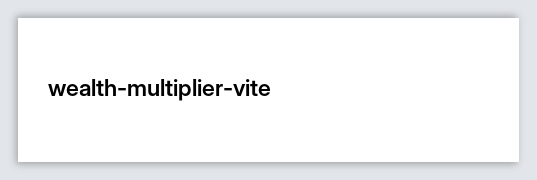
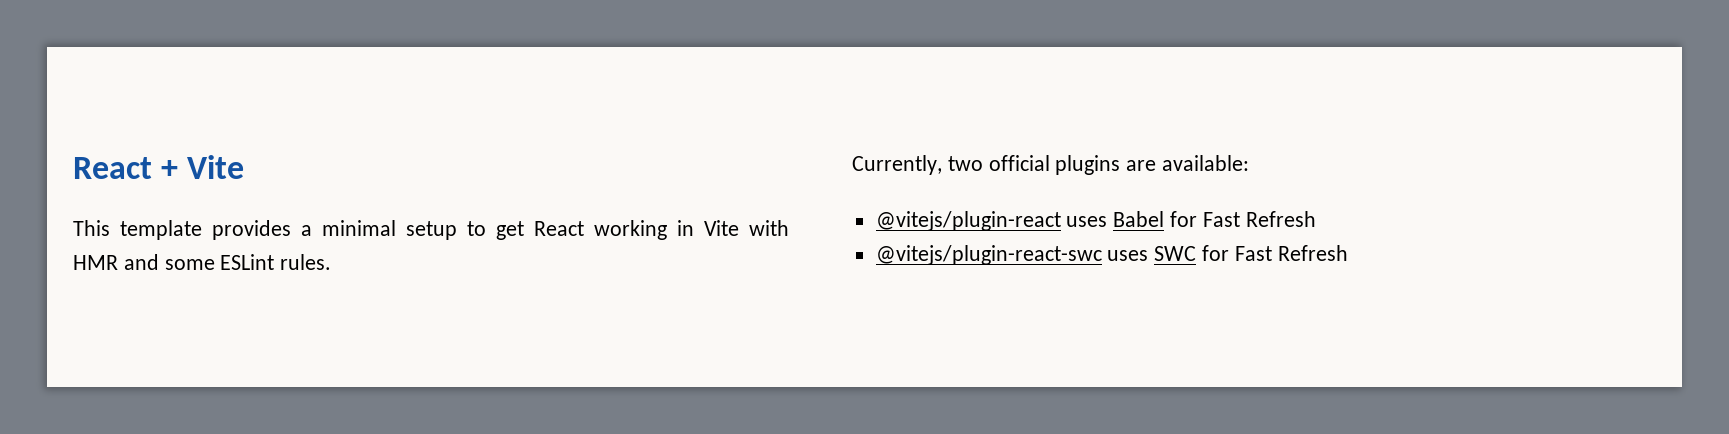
- wealth-multiplier-vite
+ React + Vite
+ This template provides a minimal setup to get React working in Vite with HMR and some ESLint rules.
+ Currently, two official plugins are available:
+ @vitejs/plugin-react uses Babel for Fast Refresh
+ @vitejs/plugin-react-swc uses SWC for Fast Refresh

